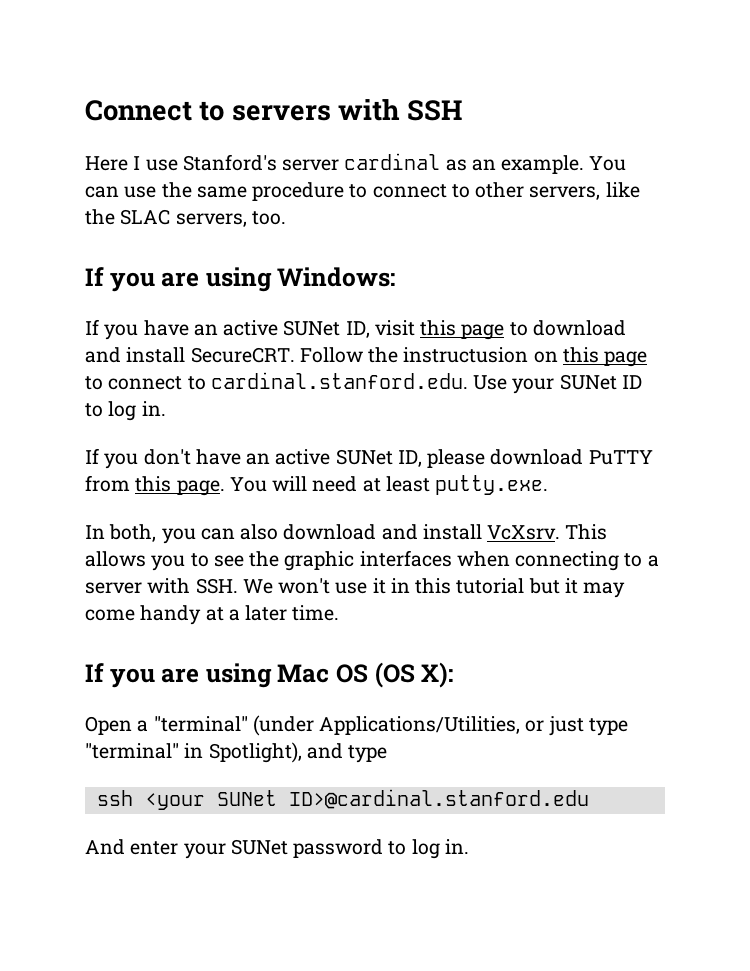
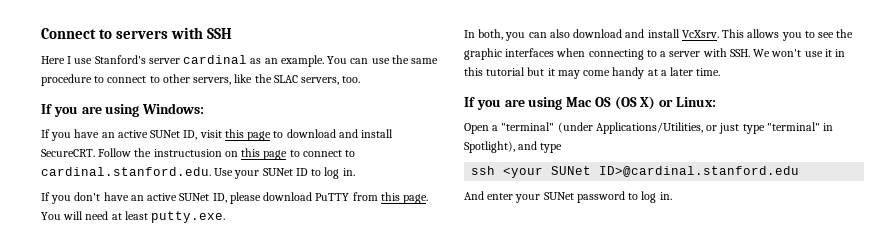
- If you are using Mac OS (OS X):
+ If you are using Mac OS (OS X) or Linux:

